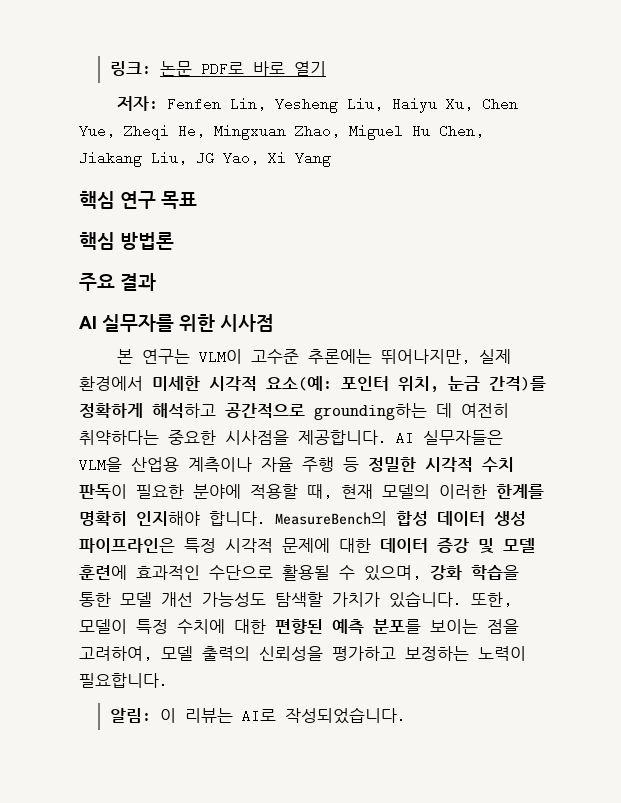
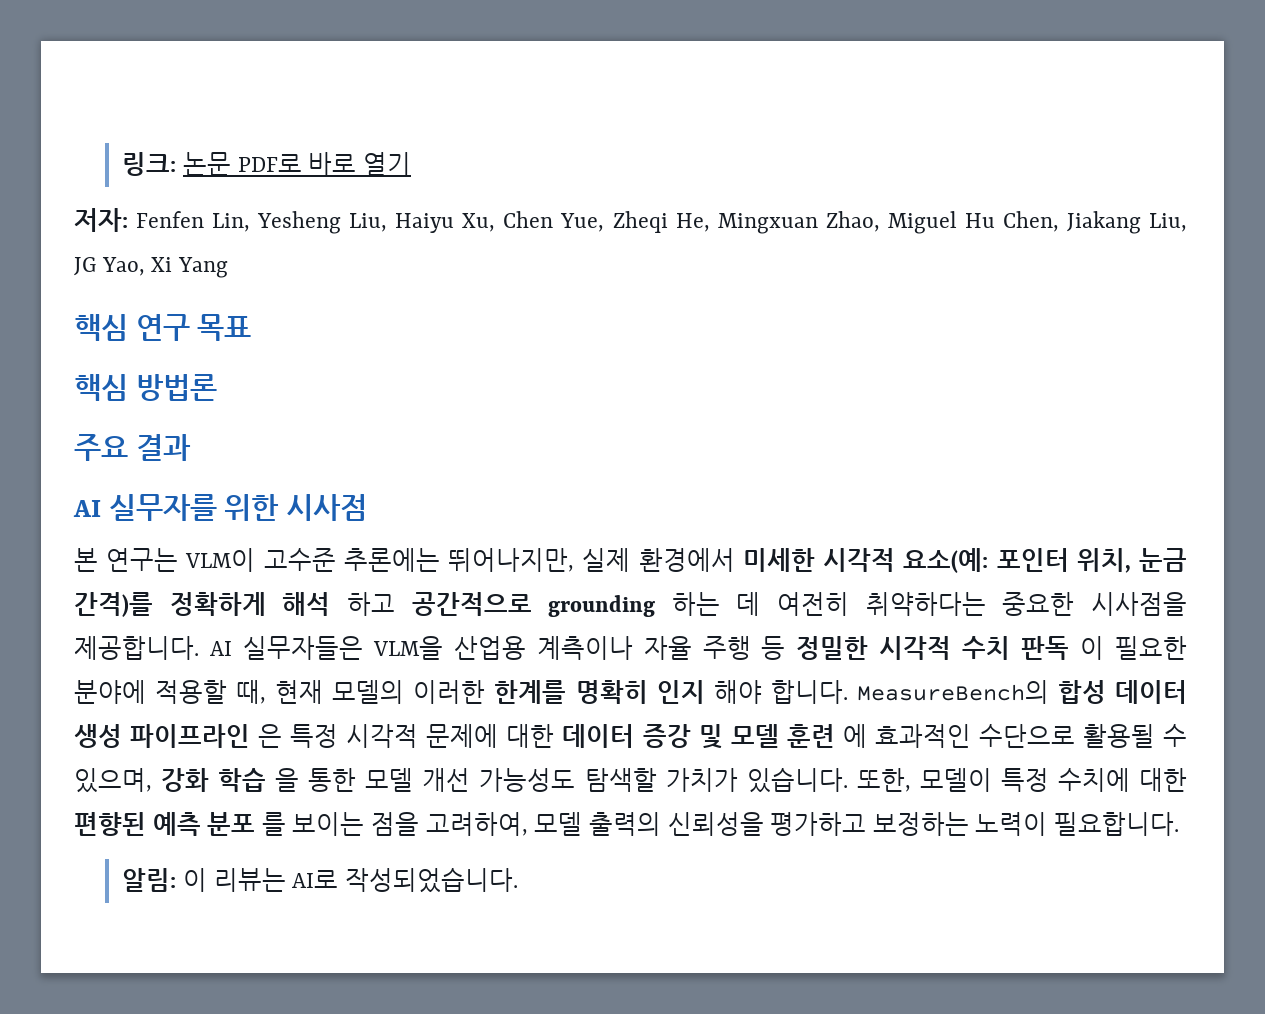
- 본 연구는 VLM이 고수준 추론에는 뛰어나지만, 실제 환경에서 미세한 시각적 요소(예: 포인터 위치, 눈금 간격)를 정확하게 해석하고 공간적으로 grounding하는 데 여전히 취약하다는 중요한 시사점을 제공합니다.
+ 본 연구는 VLM이 고수준 추론에는 뛰어나지만, 실제 환경에서 미세한 시각적 요소(예: 포인터 위치, 눈금 간격)를 정확하게 해석 하고 공간적으로 grounding 하는 데 여전히 취약하다는 중요한 시사점을 제공합니다.
- AI 실무자들은 VLM을 산업용 계측이나 자율 주행 등 정밀한 시각적 수치 판독이 필요한 분야에 적용할 때, 현재 모델의 이러한 한계를 명확히 인지해야 합니다.
+ AI 실무자들은 VLM을 산업용 계측이나 자율 주행 등 정밀한 시각적 수치 판독 이 필요한 분야에 적용할 때, 현재 모델의 이러한 한계를 명확히 인지 해야 합니다.
- MeasureBench의 합성 데이터 생성 파이프라인은 특정 시각적 문제에 대한 데이터 증강 및 모델 훈련에 효과적인 수단으로 활용될 수 있으며, 강화 학습을 통한 모델 개선 가능성도 탐색할 가치가 있습니다.
+ MeasureBench의 합성 데이터 생성 파이프라인 은 특정 시각적 문제에 대한 데이터 증강 및 모델 훈련 에 효과적인 수단으로 활용될 수 있으며, 강화 학습 을 통한 모델 개선 가능성도 탐색할 가치가 있습니다.
- 또한, 모델이 특정 수치에 대한 편향된 예측 분포를 보이는 점을 고려하여, 모델 출력의 신뢰성을 평가하고 보정하는 노력이 필요합니다.
+ 또한, 모델이 특정 수치에 대한 편향된 예측 분포 를 보이는 점을 고려하여, 모델 출력의 신뢰성을 평가하고 보정하는 노력이 필요합니다.

